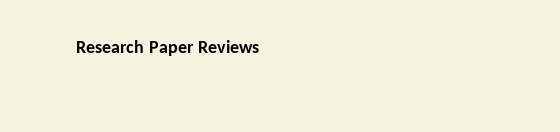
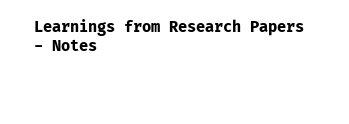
- Research Paper Reviews
+ Learnings from Research Papers - Notes

